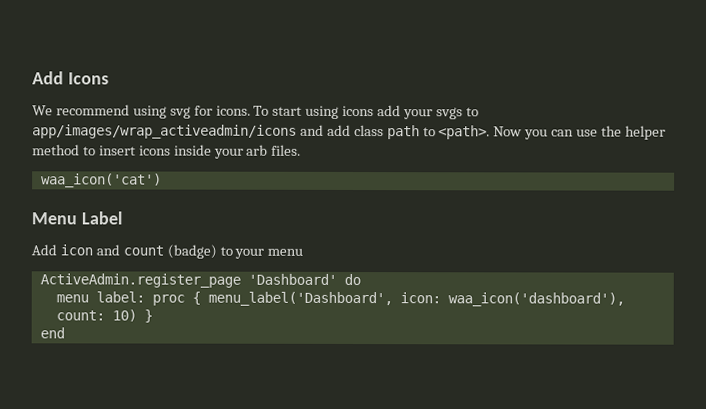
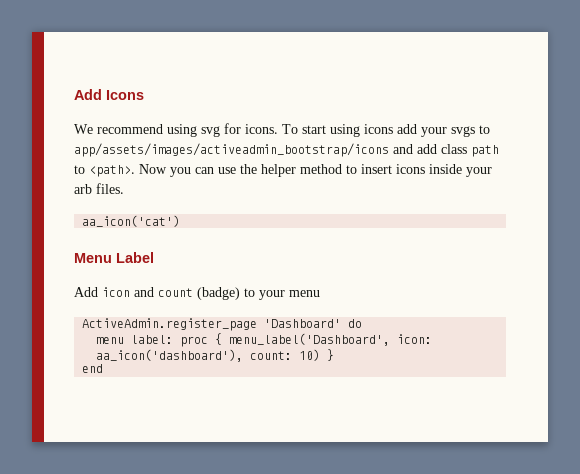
- To start using icons add your svgs to app/images/wrap_activeadmin/icons and add class path to <path>.
+ To start using icons add your svgs to app/assets/images/activeadmin_bootstrap/icons and add class path to <path>.
- waa_icon('cat')
+ aa_icon('cat')
- menu label: proc { menu_label('Dashboard', icon: waa_icon('dashboard'), count: 10) }
+ menu label: proc { menu_label('Dashboard', icon: aa_icon('dashboard'), count: 10) }

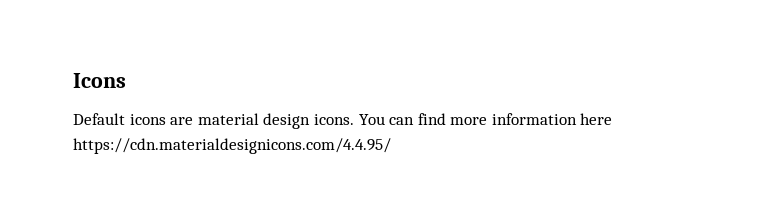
- Add Icons
+ Icons
- We recommend using svg for icons. To start using icons add your svgs to app/assets/images/activeadmin_bootstrap/icons and add class path to <path>. Now you can use the helper method to insert icons inside your arb files.
- aa_icon('cat')
- Menu Label
- Add icon and count (badge) to your menu
- ActiveAdmin.register_page 'Dashboard' do
- menu label: proc { menu_label('Dashboard', icon: aa_icon('dashboard'), count: 10) }
- end
+ Default icons are material design icons. You can find more information here https://cdn.materialdesignicons.com/4.4.95/

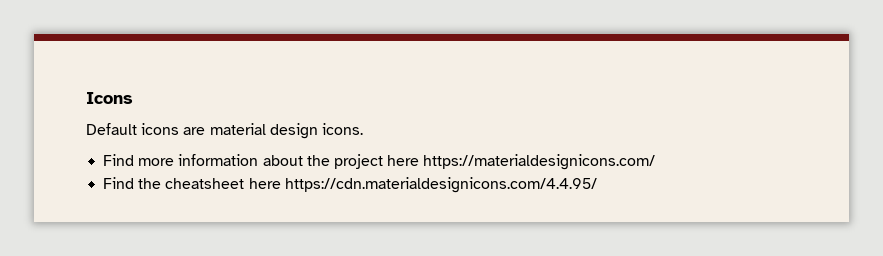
- Default icons are material design icons. You can find more information here https://cdn.materialdesignicons.com/4.4.95/
+ Default icons are material design icons.
+ Find more information about the project here https://materialdesignicons.com/
+ Find the cheatsheet here https://cdn.materialdesignicons.com/4.4.95/

